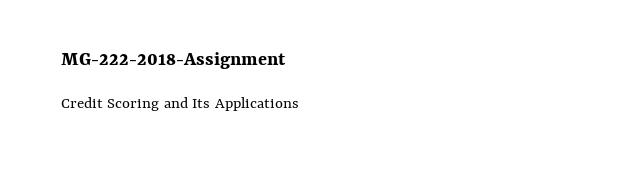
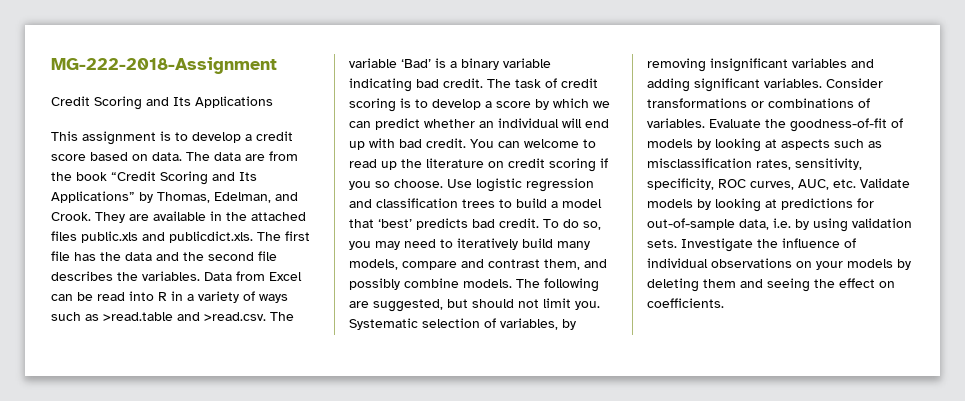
+ This assignment is to develop a credit score based on data. The data are from the book “Credit Scoring and Its Applications” by Thomas, Edelman, and Crook. They are available in the attached files public.xls and publicdict.xls. The first file has the data and the second file describes the variables. Data from Excel can be read into R in a variety of ways such as >read.table and >read.csv. The variable ‘Bad’ is a binary variable indicating bad credit. The task of credit scoring is to develop a score by which we can predict whether an individual will end up with bad credit. You can welcome to read up the literature on credit scoring if you so choose. Use logistic regression and classification trees to build a model that ‘best’ predicts bad credit. To do so, you may need to iteratively build many models, compare and contrast them, and possibly combine models. The following are suggested, but should not limit you. Systematic selection of variables, by removing insignificant variables and adding significant variables. Consider transformations or combinations of variables. Evaluate the goodness-of-fit of models by looking at aspects such as misclassification rates, sensitivity, specificity, ROC curves, AUC, etc. Validate models by looking at predictions for out-of-sample data, i.e. by using validation sets. Investigate the influence of individual observations on your models by deleting them and seeing the effect on coefficients.

